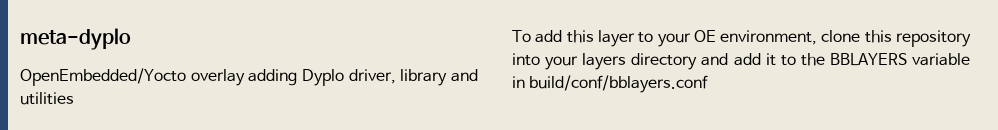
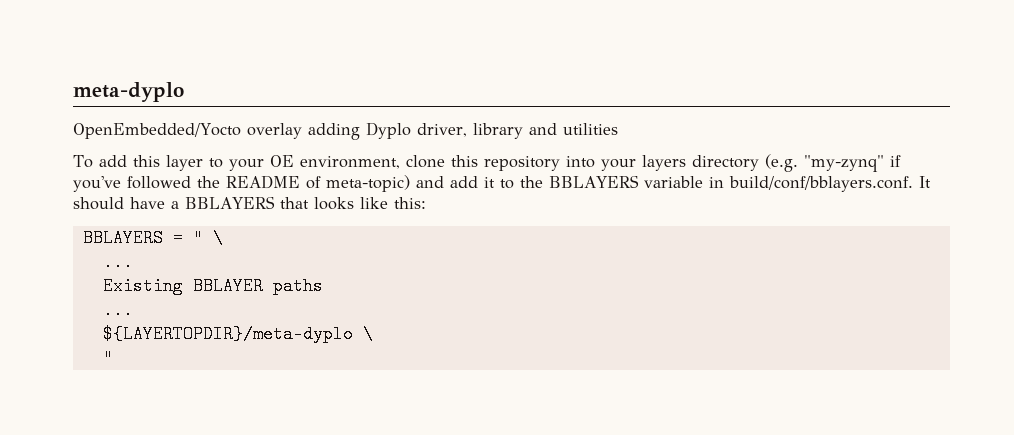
- To add this layer to your OE environment, clone this repository into your layers directory and add it to the BBLAYERS variable in build/conf/bblayers.conf
+ To add this layer to your OE environment, clone this repository into your layers directory (e.g. "my-zynq" if you've followed the README of meta-topic) and add it to the BBLAYERS variable in build/conf/bblayers.conf. It should have a BBLAYERS that looks like this:
+ BBLAYERS = " \
+ ...
+ Existing BBLAYER paths
+ ...
+ ${LAYERTOPDIR}/meta-dyplo \
+ "

